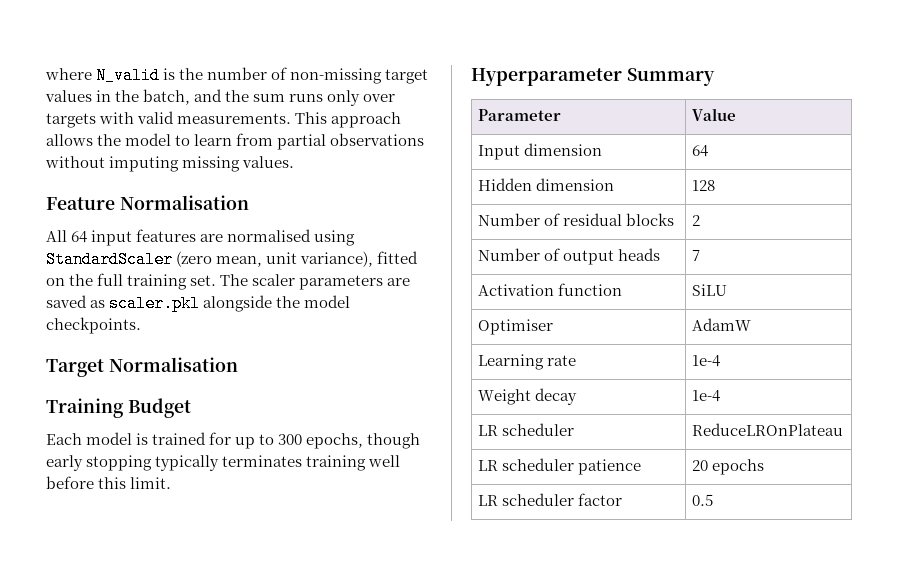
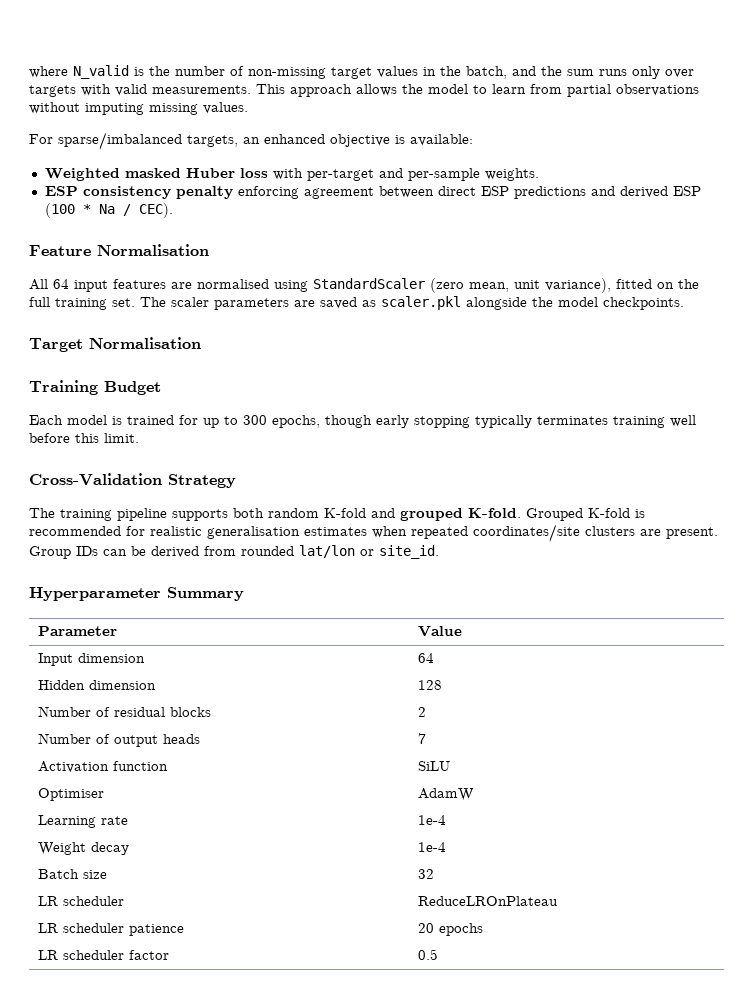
+ For sparse/imbalanced targets, an enhanced objective is available:
+ Weighted masked Huber loss with per-target and per-sample weights.
+ ESP consistency penalty enforcing agreement between direct ESP predictions and derived ESP (100 * Na / CEC).
+ Cross-Validation Strategy
+ The training pipeline supports both random K-fold and grouped K-fold. Grouped K-fold is recommended for realistic generalisation estimates when repeated coordinates/site clusters are present. Group IDs can be derived from rounded lat/lon or site_id.
+ Batch size | 32

